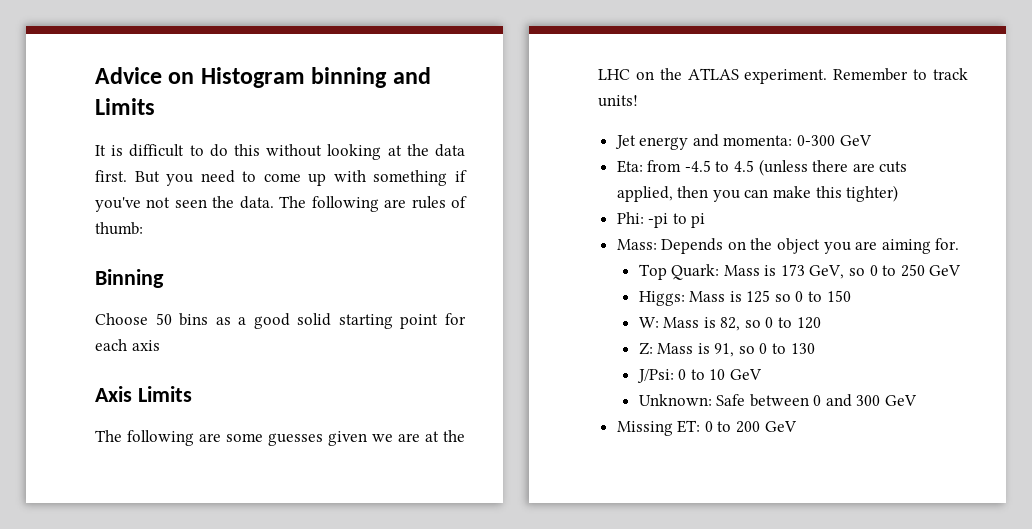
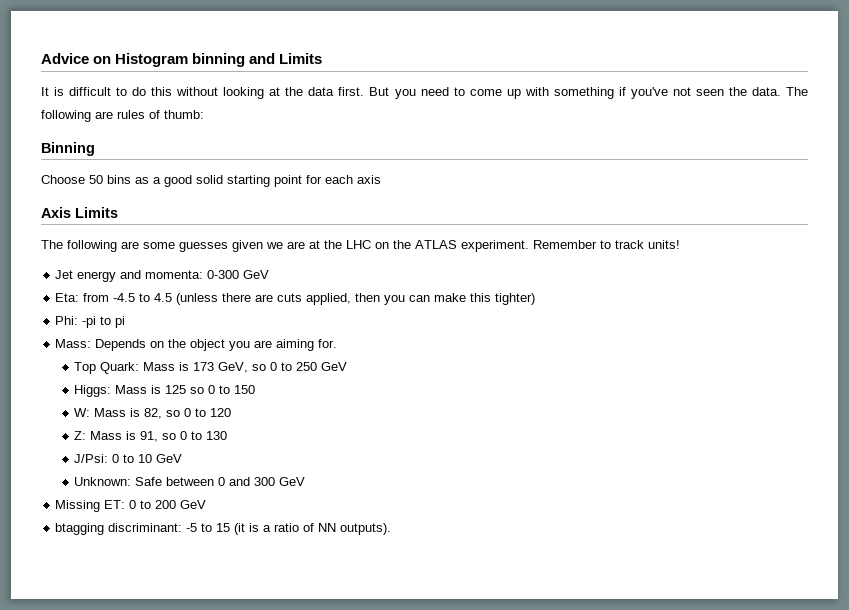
+ btagging discriminant: -5 to 15 (it is a ratio of NN outputs).

